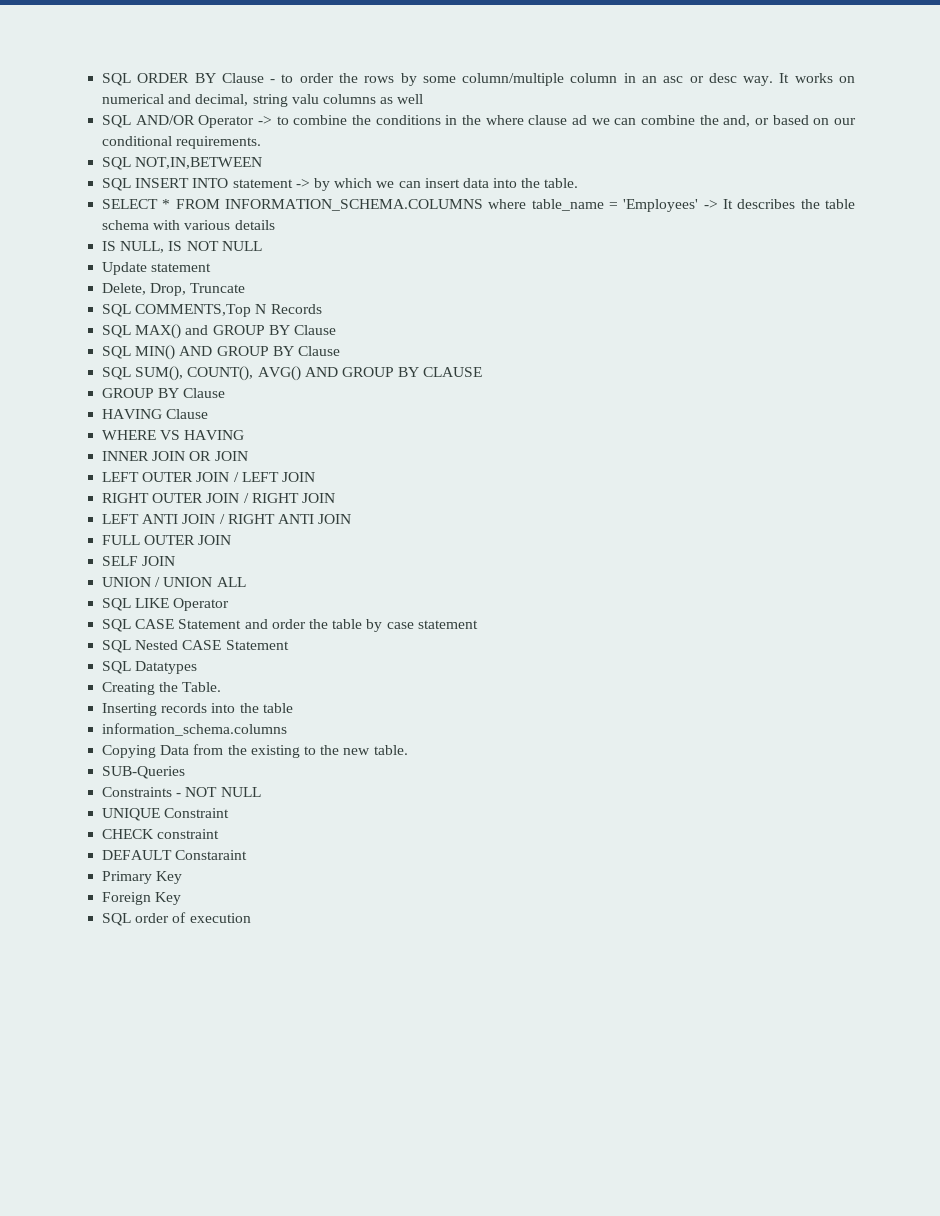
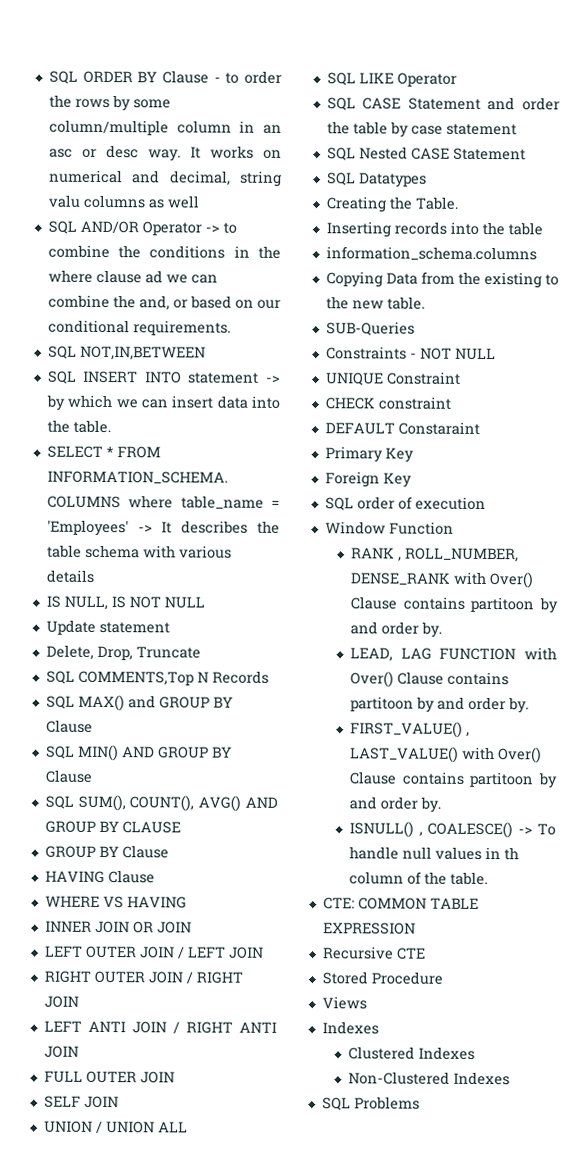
+ Window Function
+ RANK , ROLL_NUMBER, DENSE_RANK with Over() Clause contains partitoon by and order by.
+ LEAD, LAG FUNCTION with Over() Clause contains partitoon by and order by.
+ FIRST_VALUE() , LAST_VALUE() with Over() Clause contains partitoon by and order by.
+ ISNULL() , COALESCE() -> To handle null values in th column of the table.
+ CTE: COMMON TABLE EXPRESSION
+ Recursive CTE
+ Stored Procedure
+ Views
+ Indexes
+ Clustered Indexes
+ Non-Clustered Indexes
+ SQL Problems

